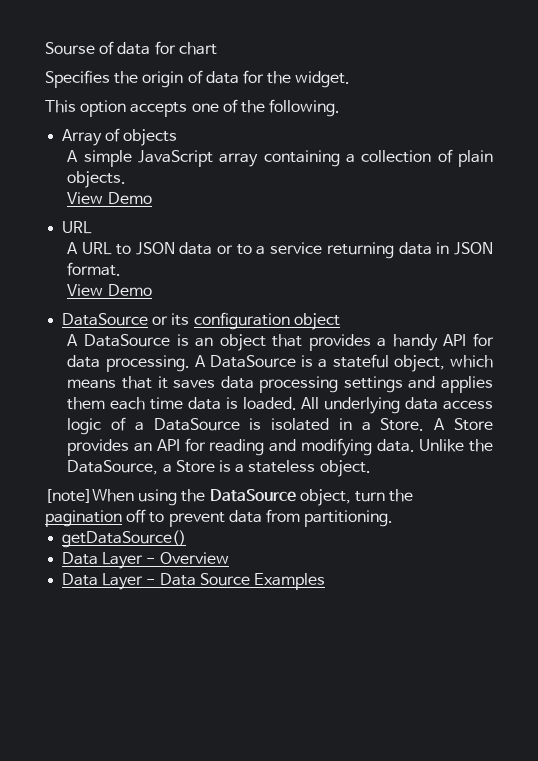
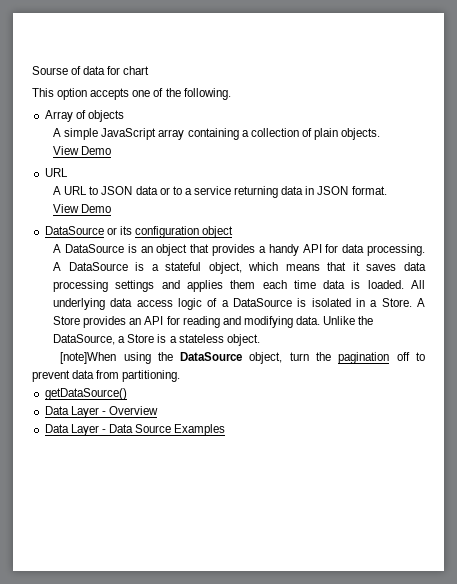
- Specifies the origin of data for the widget.

